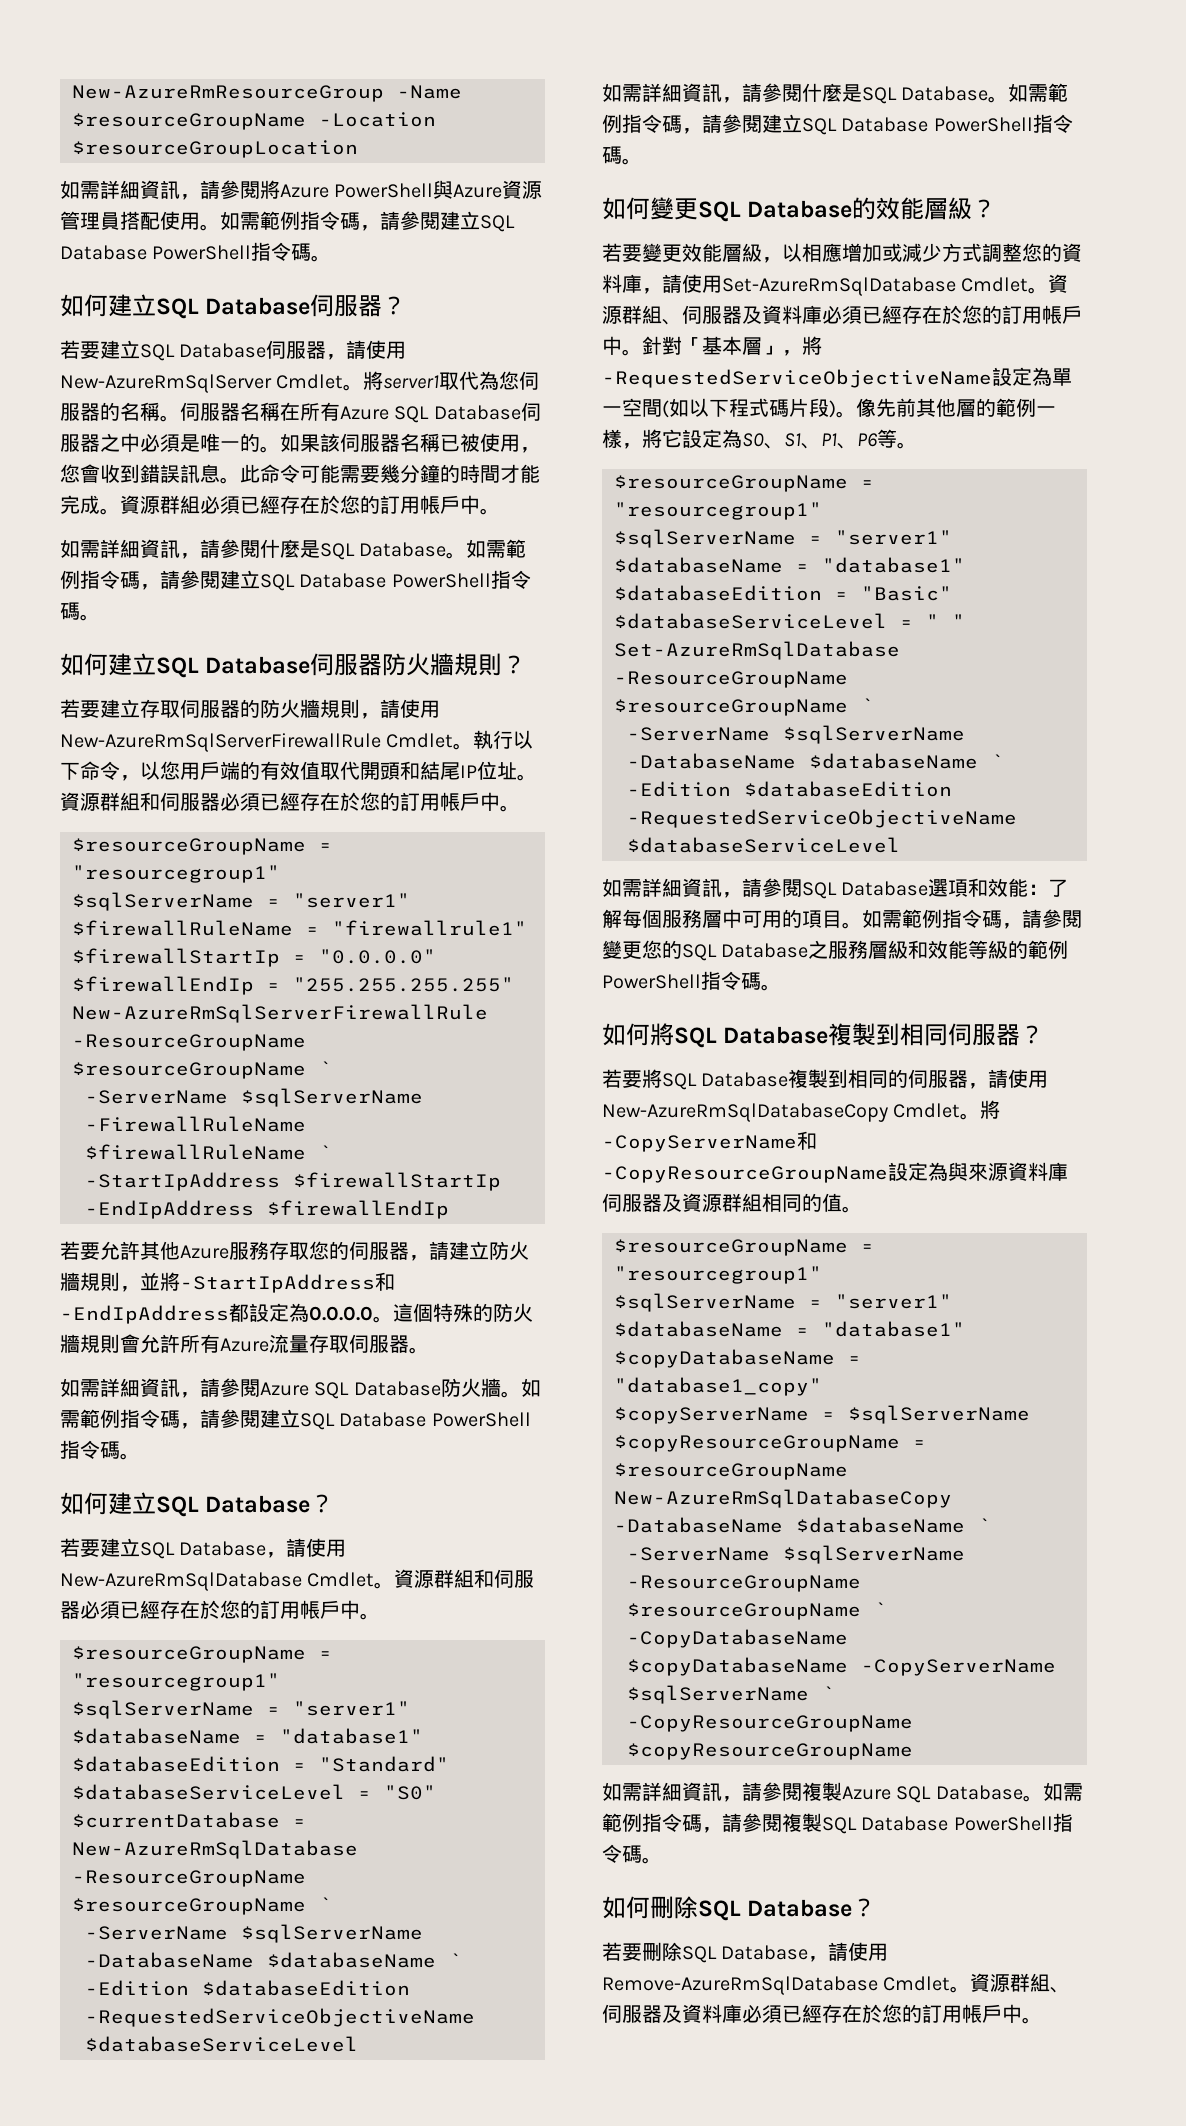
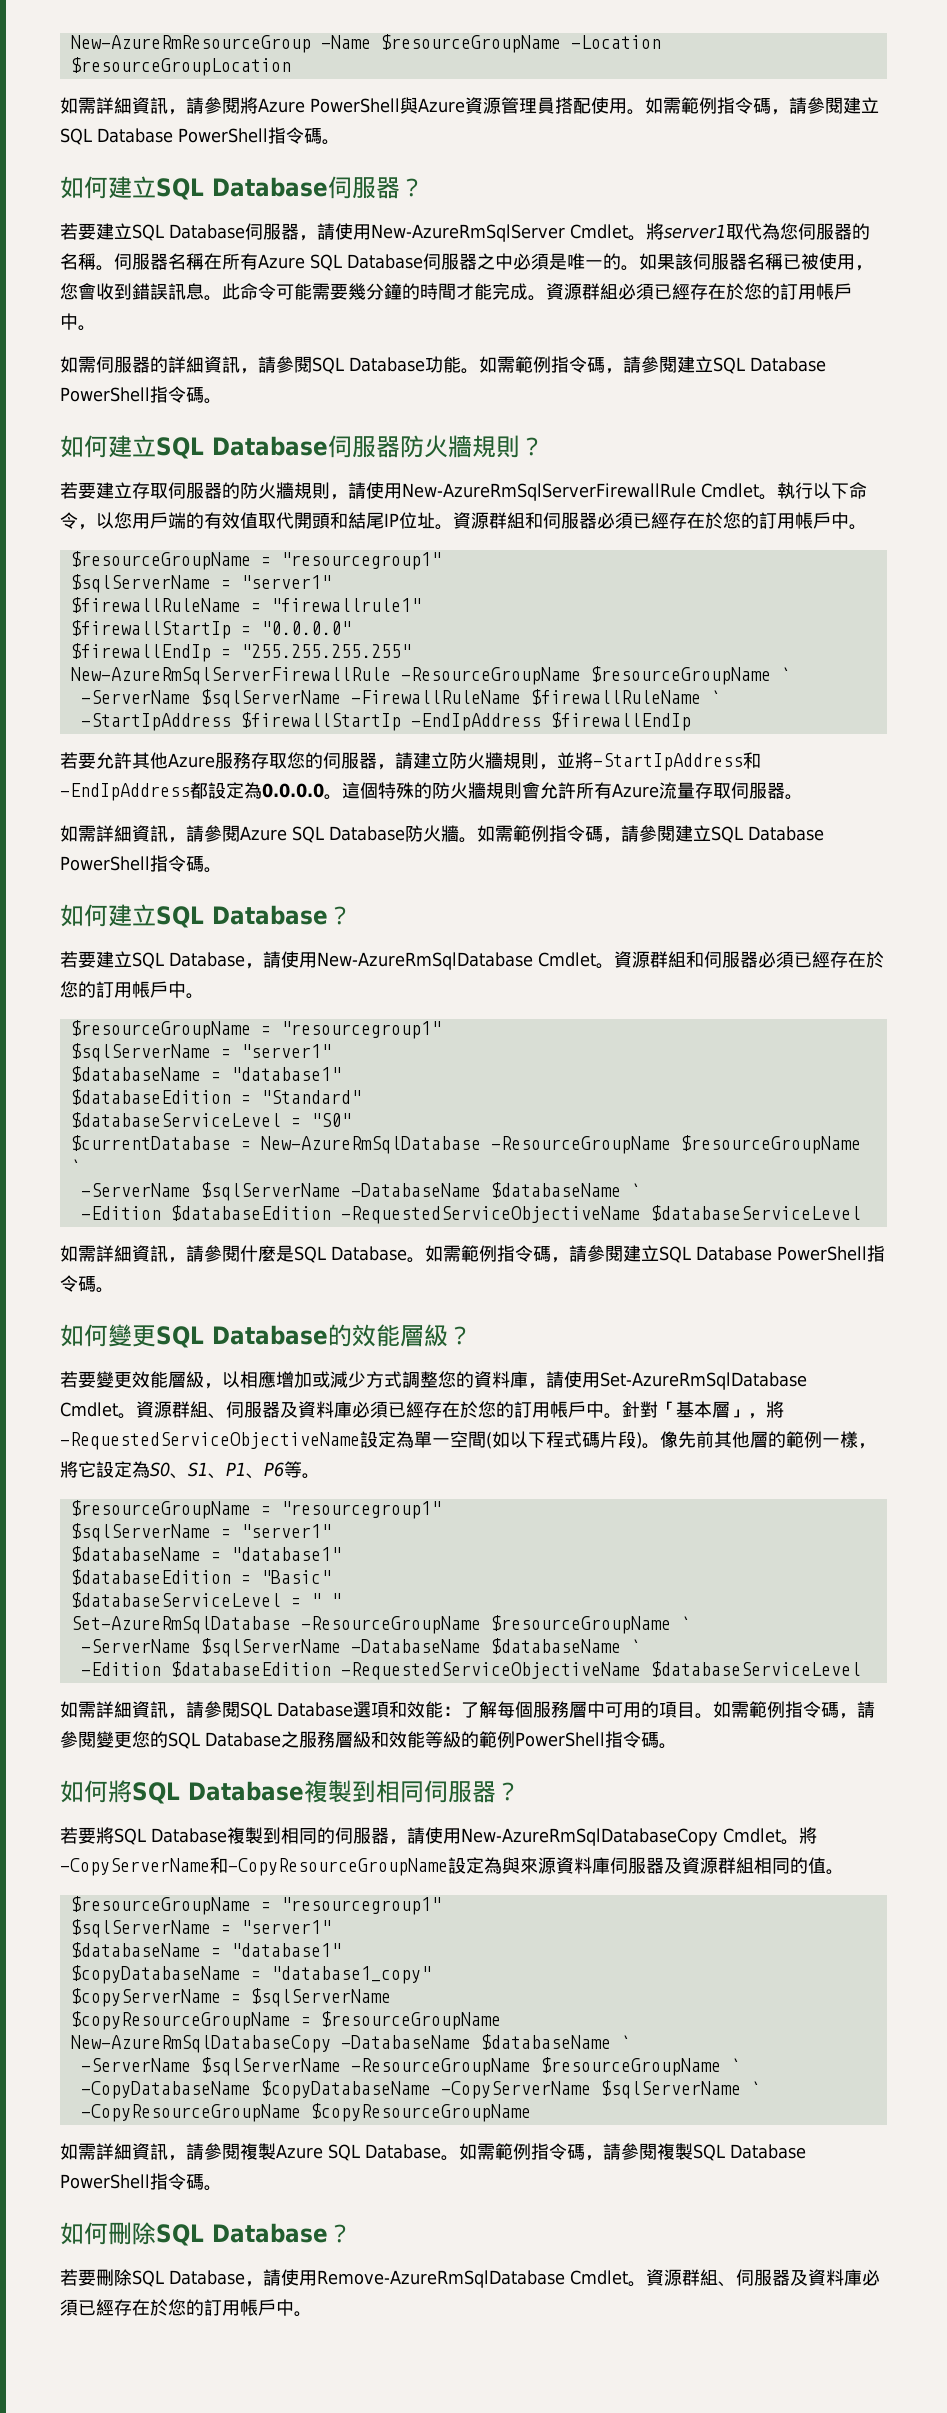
  資源群組必須已經存在於您的訂用帳戶中。
- 如需詳細資訊，請參閱什麼是SQL Database。
+ 如需伺服器的詳細資訊，請參閱SQL Database功能。

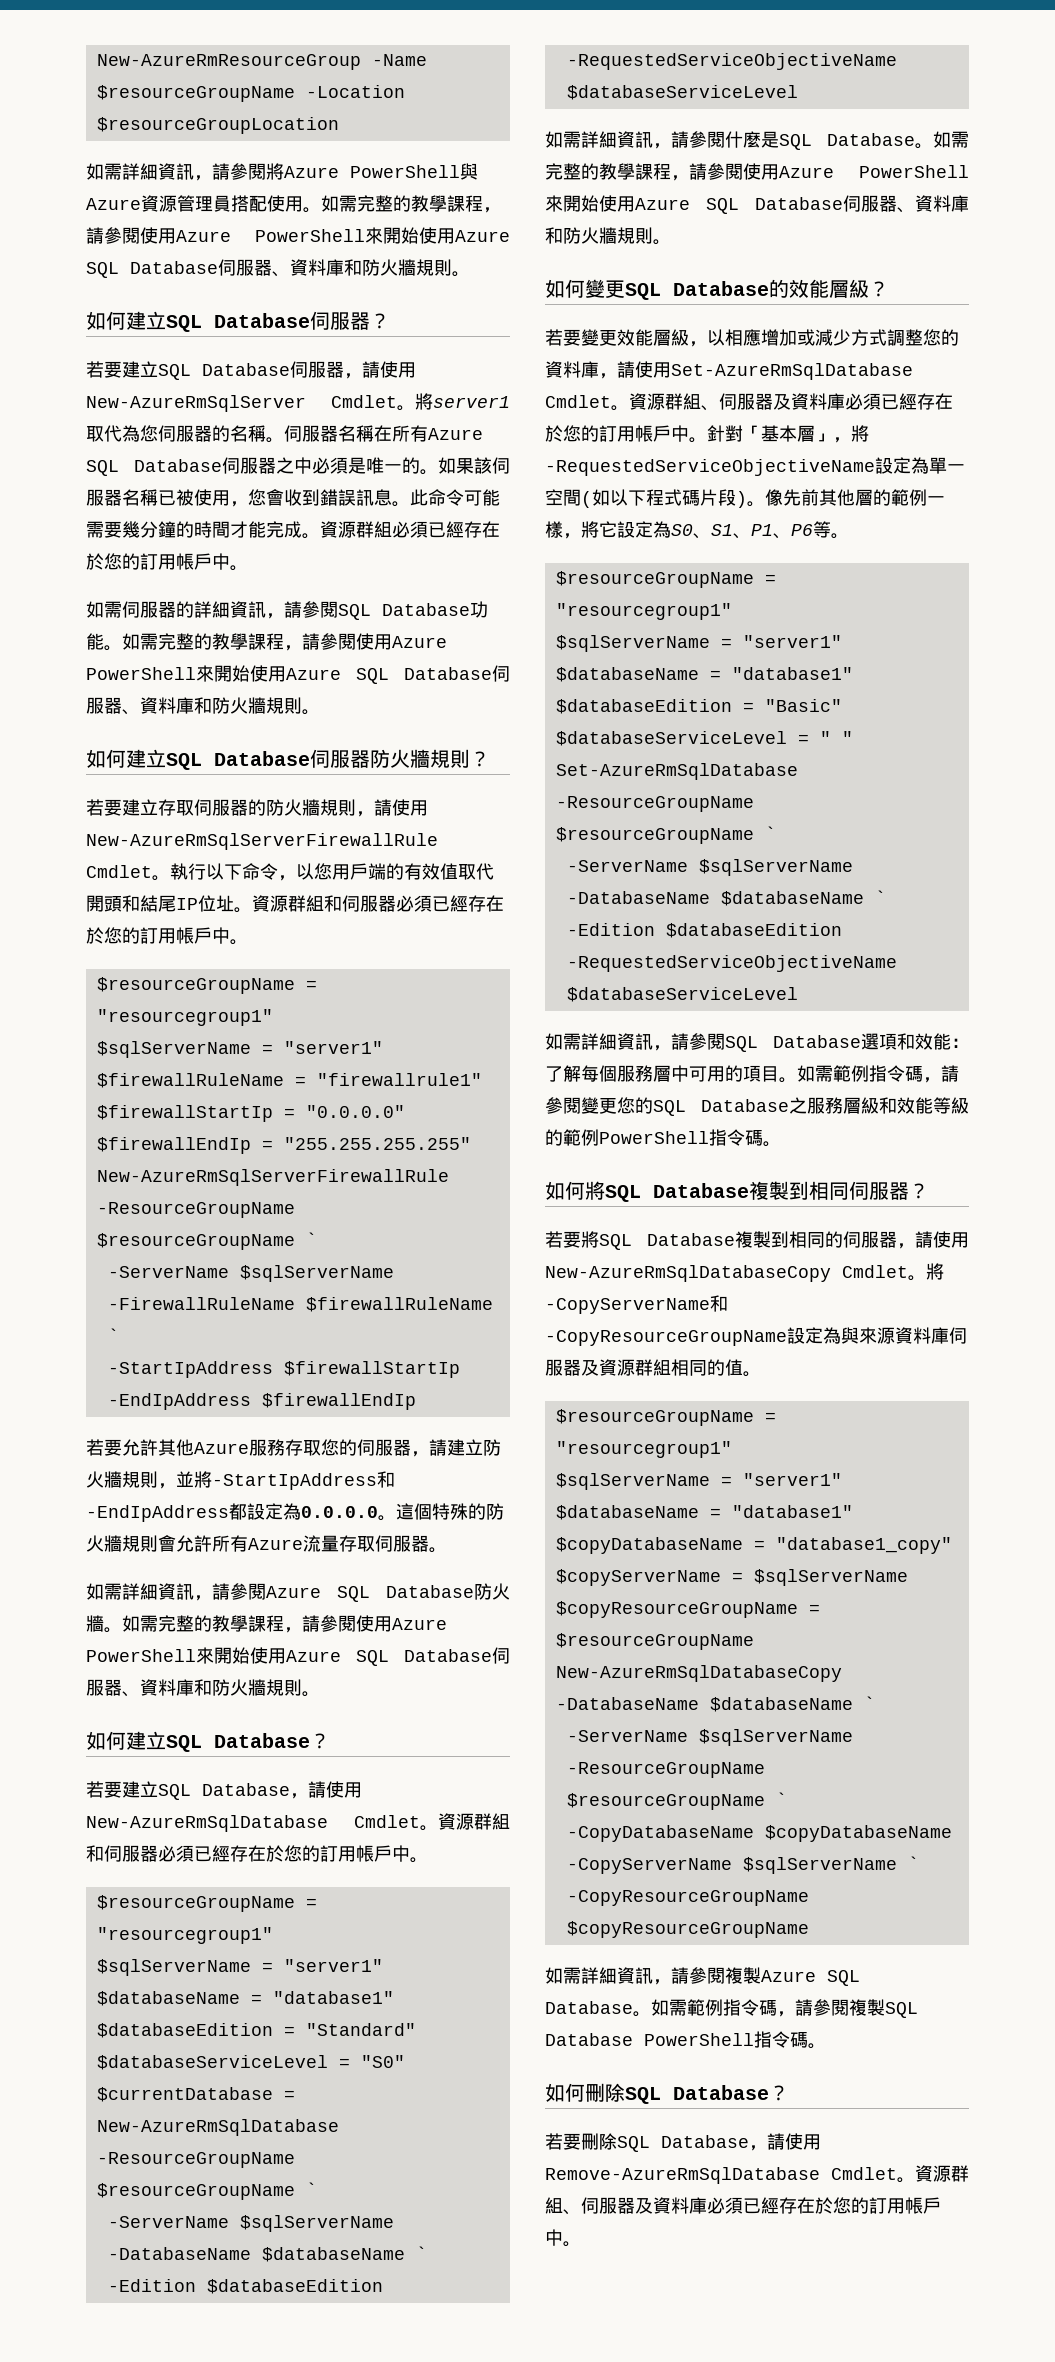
- 如需詳細資訊，請參閱將Azure PowerShell與Azure資源管理員搭配使用。如需範例指令碼，請參閱建立SQL Database PowerShell指令碼。
+ 如需詳細資訊，請參閱將Azure PowerShell與Azure資源管理員搭配使用。如需完整的教學課程，請參閱使用Azure PowerShell來開始使用Azure SQL Database伺服器、資料庫和防火牆規則。
- 如需伺服器的詳細資訊，請參閱SQL Database功能。如需範例指令碼，請參閱建立SQL Database PowerShell指令碼。
+ 如需伺服器的詳細資訊，請參閱SQL Database功能。如需完整的教學課程，請參閱使用Azure PowerShell來開始使用Azure SQL Database伺服器、資料庫和防火牆規則。
- 如需詳細資訊，請參閱Azure SQL Database防火牆。如需範例指令碼，請參閱建立SQL Database PowerShell指令碼。
+ 如需詳細資訊，請參閱Azure SQL Database防火牆。如需完整的教學課程，請參閱使用Azure PowerShell來開始使用Azure SQL Database伺服器、資料庫和防火牆規則。
- 如需詳細資訊，請參閱什麼是SQL Database。如需範例指令碼，請參閱建立SQL Database PowerShell指令碼。
+ 如需詳細資訊，請參閱什麼是SQL Database。如需完整的教學課程，請參閱使用Azure PowerShell來開始使用Azure SQL Database伺服器、資料庫和防火牆規則。

